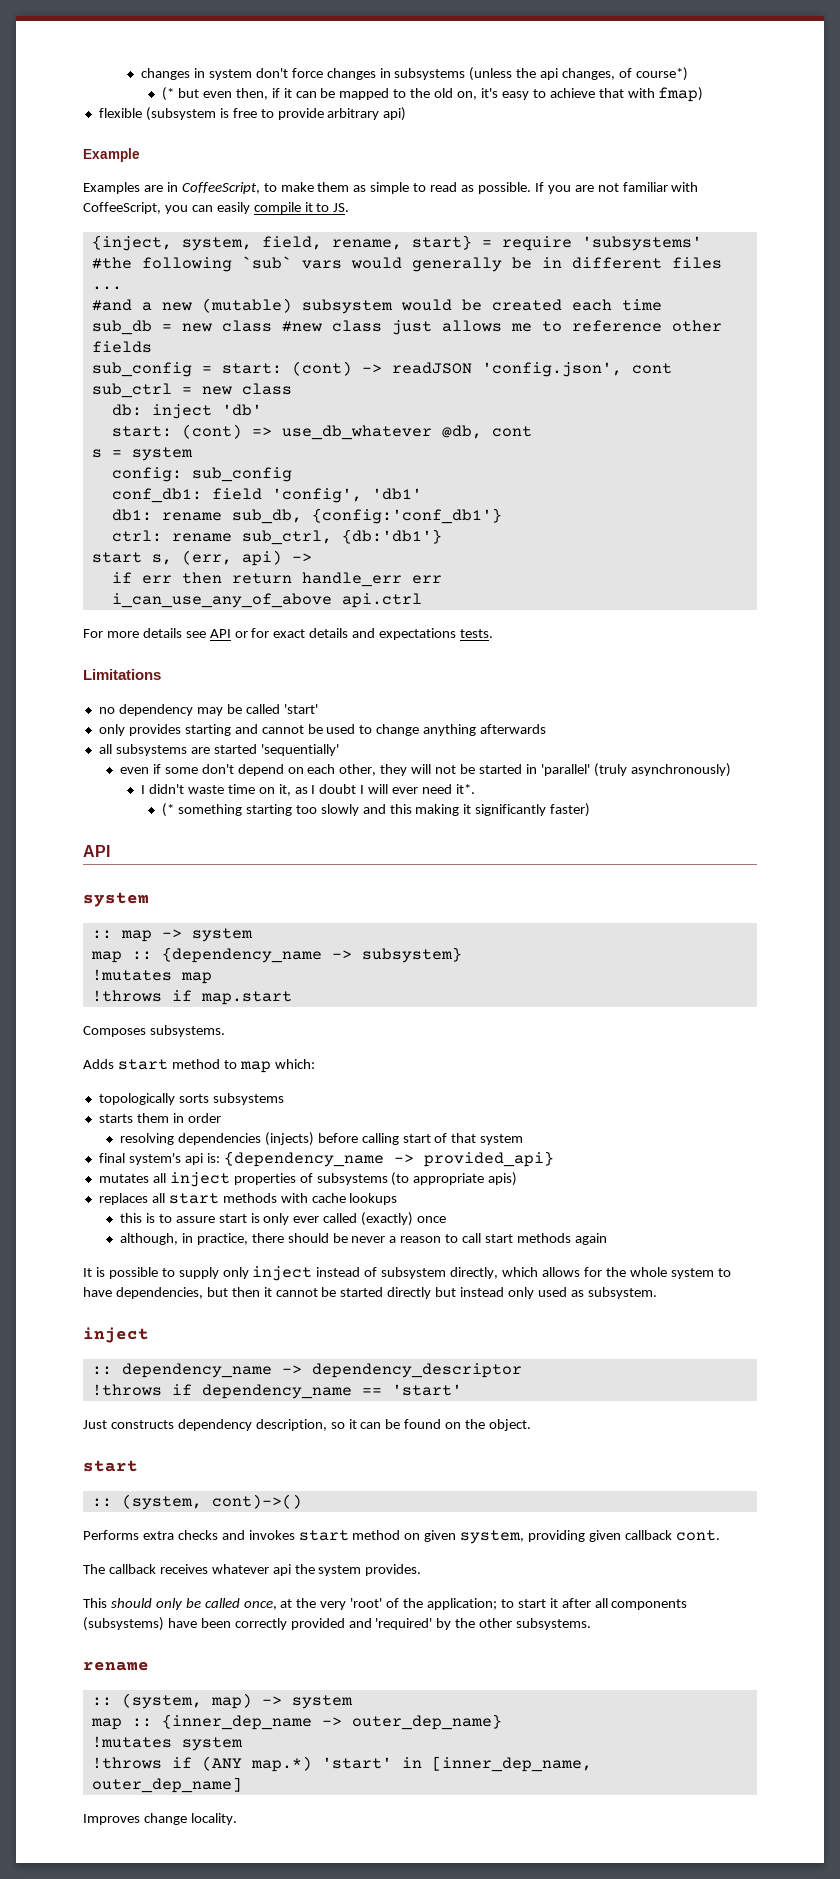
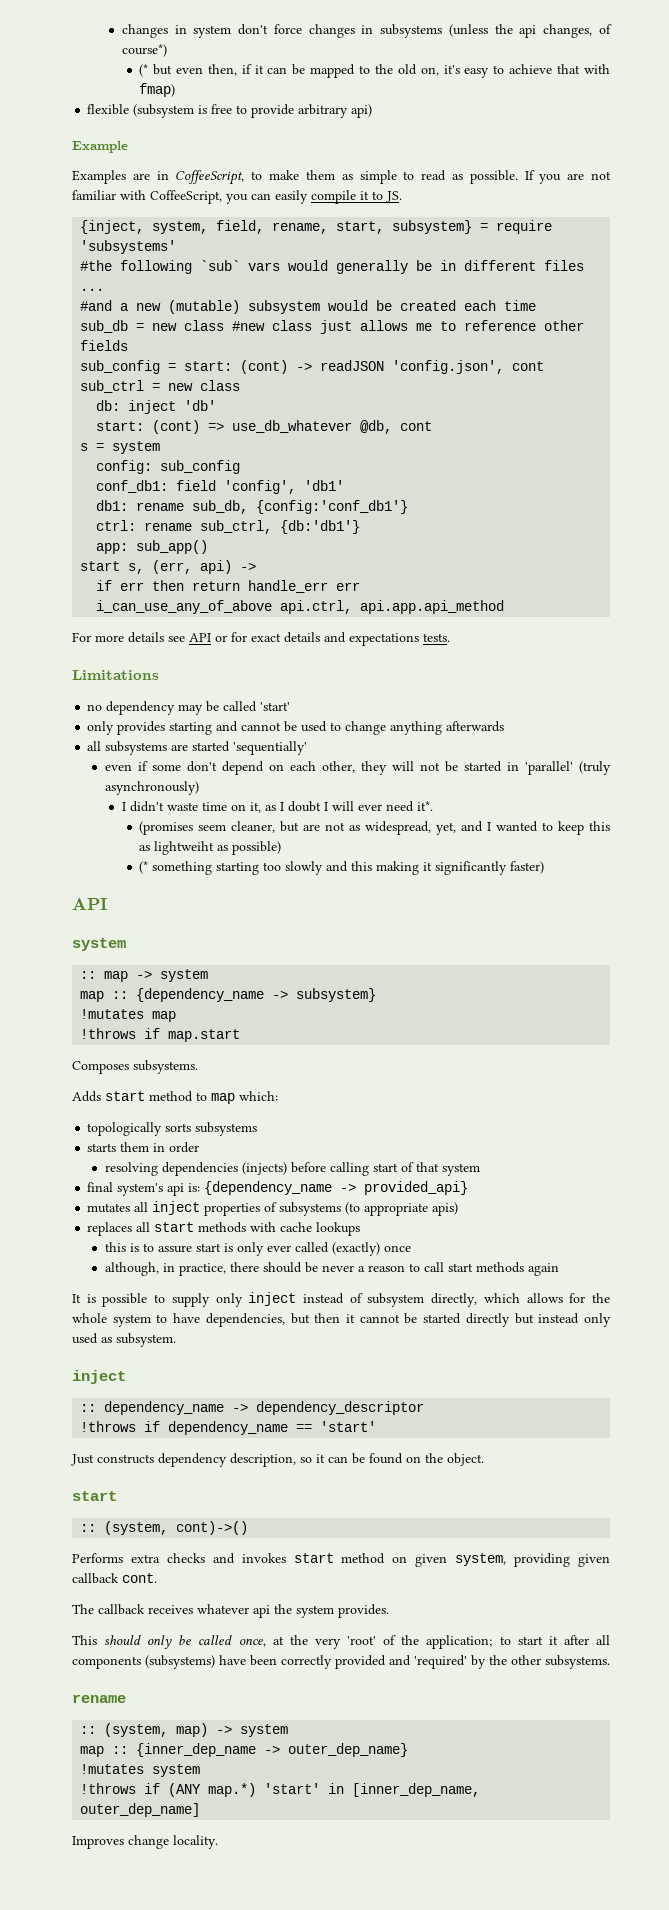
- {inject, system, field, rename, start} = require 'subsystems'
+ {inject, system, field, rename, start, subsystem} = require 'subsystems'
+ app: sub_app()
- i_can_use_any_of_above api.ctrl
+ i_can_use_any_of_above api.ctrl, api.app.api_method
+ (promises seem cleaner, but are not as widespread, yet, and I wanted to keep this as lightweiht as possible)

